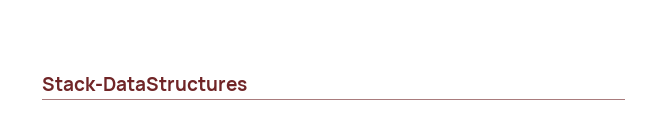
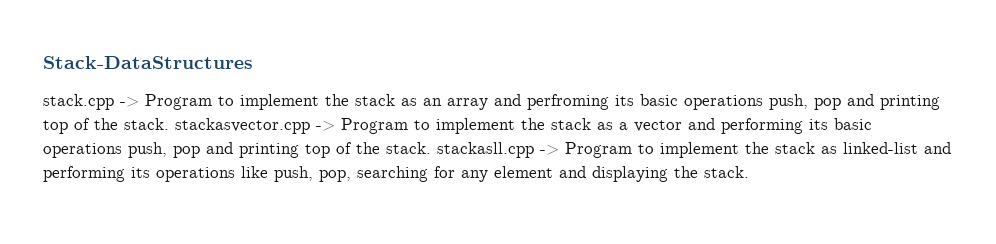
+ stack.cpp -> Program to implement the stack as an array and perfroming its basic operations push, pop and printing top of the stack. stackasvector.cpp -> Program to implement the stack as a vector and performing its basic operations push, pop and printing top of the stack. stackasll.cpp -> Program to implement the stack as linked-list and performing its operations like push, pop, searching for any element and displaying the stack.

